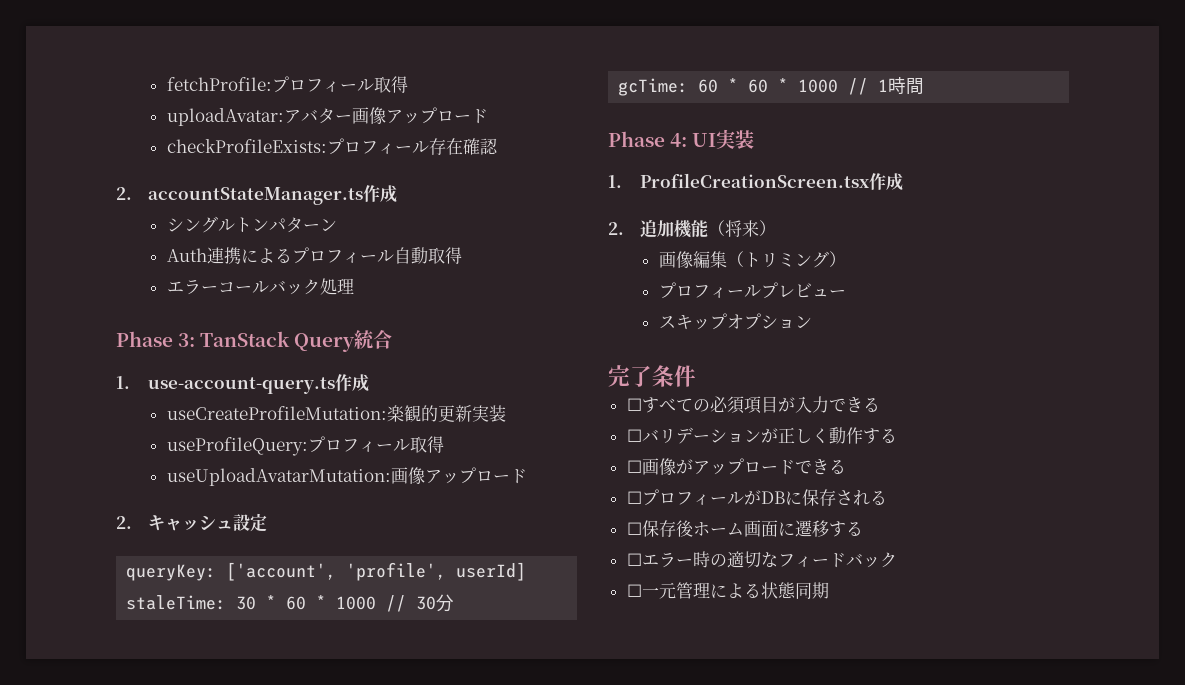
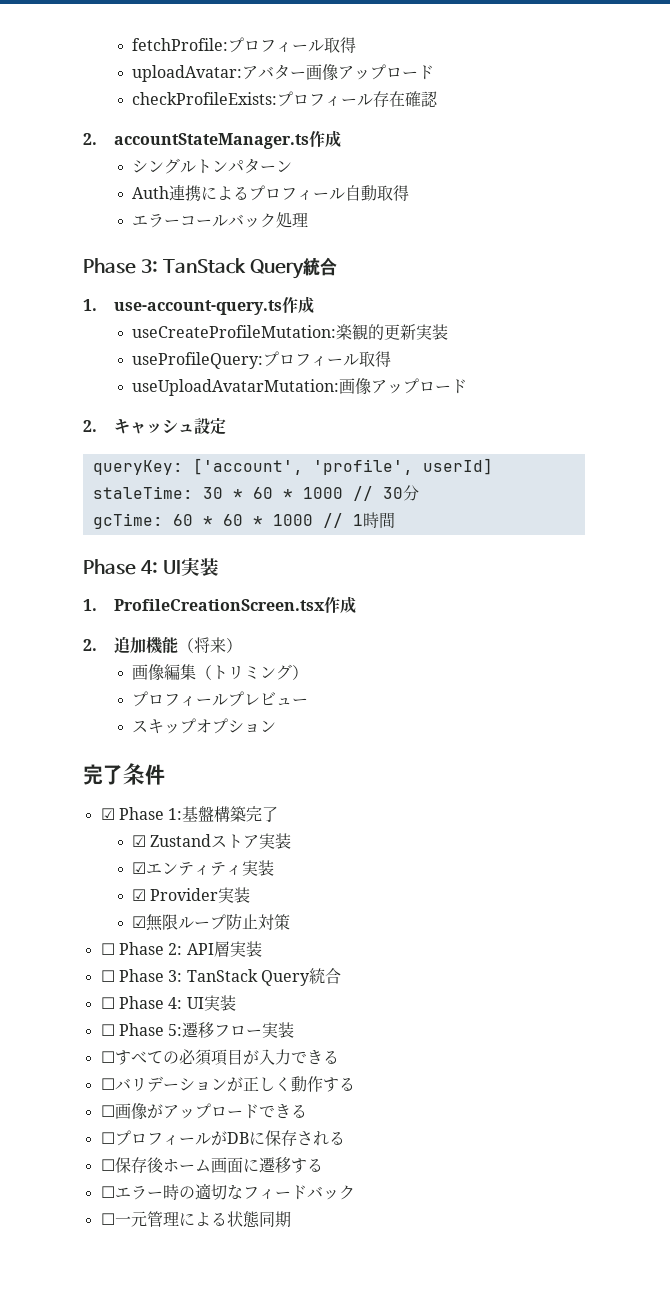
+ ☑ Phase 1:基盤構築完了
+ ☑ Zustandストア実装
+ ☑エンティティ実装
+ ☑ Provider実装
+ ☑無限ループ防止対策
+ ☐ Phase 2: API層実装
+ ☐ Phase 3: TanStack Query統合
+ ☐ Phase 4: UI実装
+ ☐ Phase 5:遷移フロー実装

